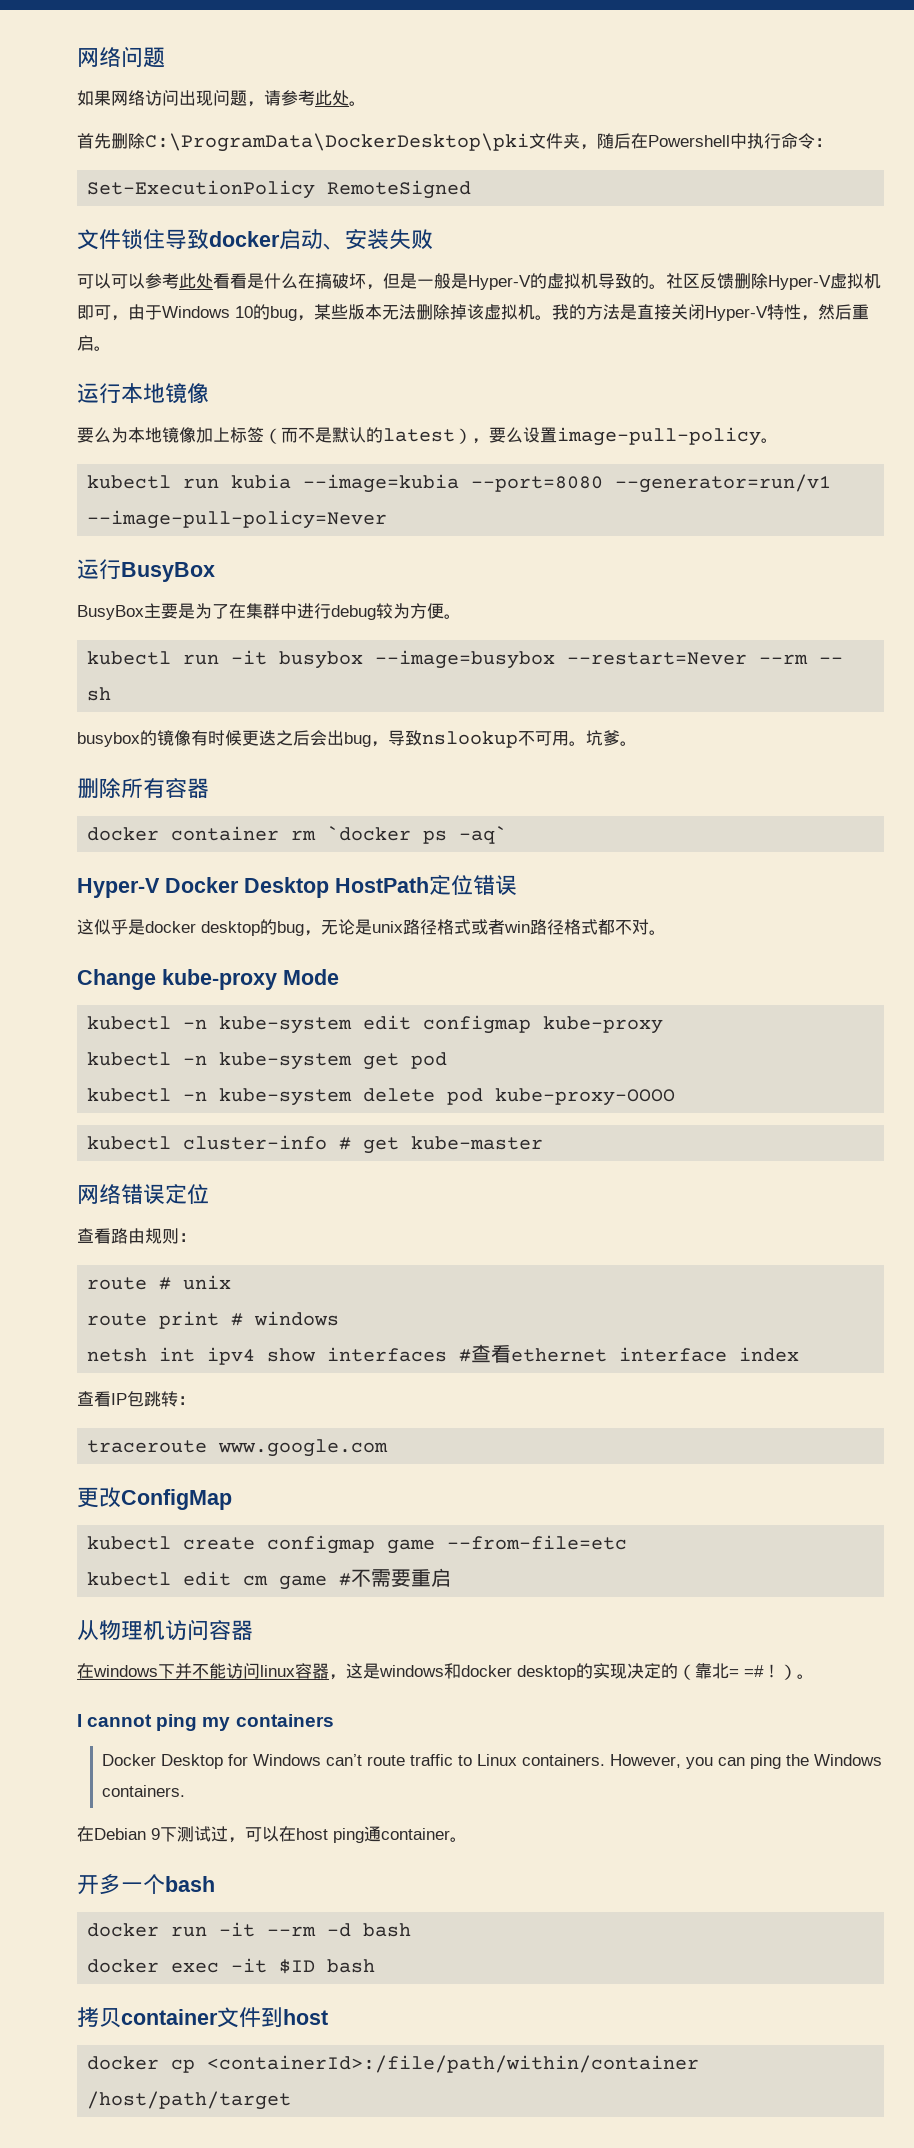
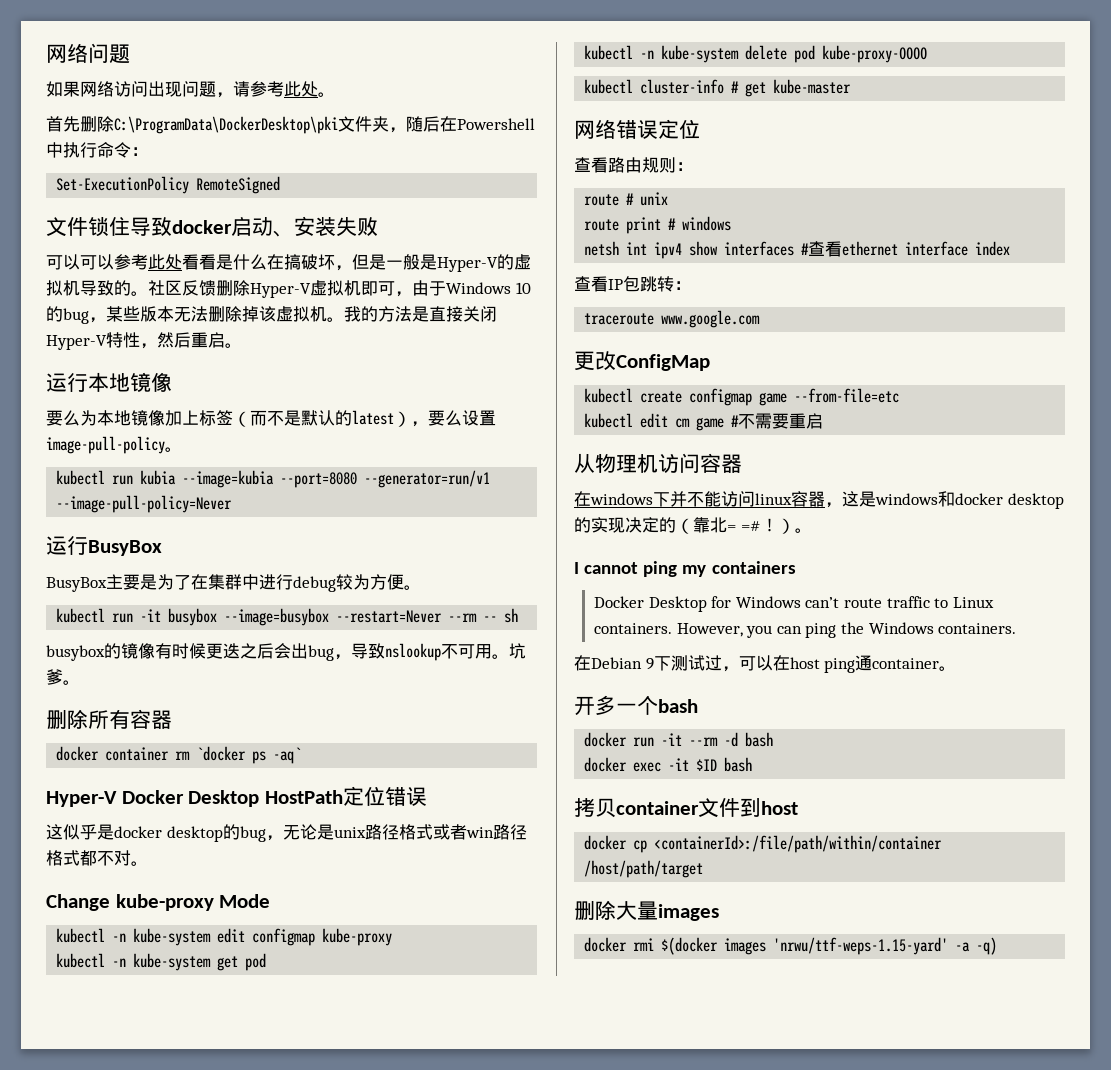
+ 删除大量images
+ docker rmi $(docker images 'nrwu/ttf-weps-1.15-yard' -a -q)

